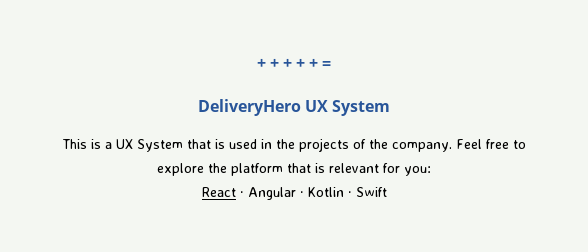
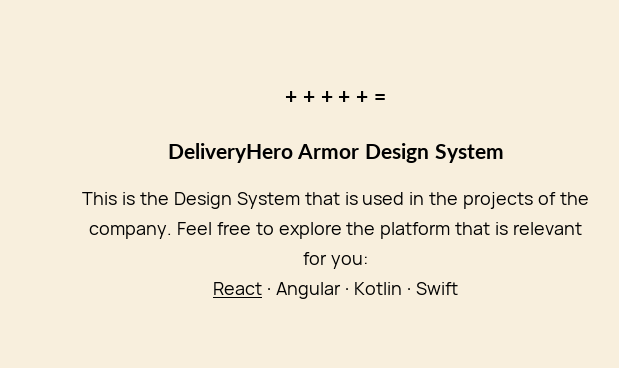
- DeliveryHero UX System
+ DeliveryHero Armor Design System
- This is a UX System that is used in the projects of the company.
+ This is the Design System that is used in the projects of the company.

